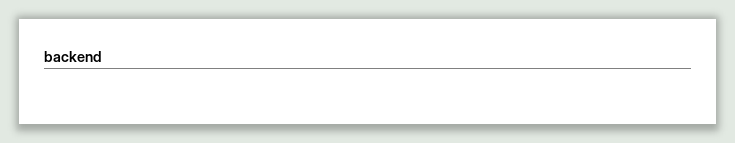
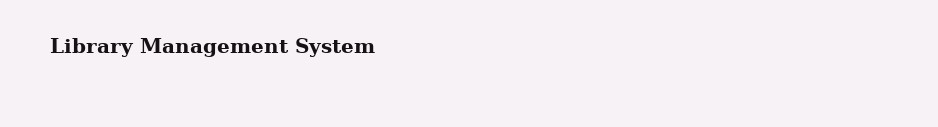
- backend
+ Library Management System

